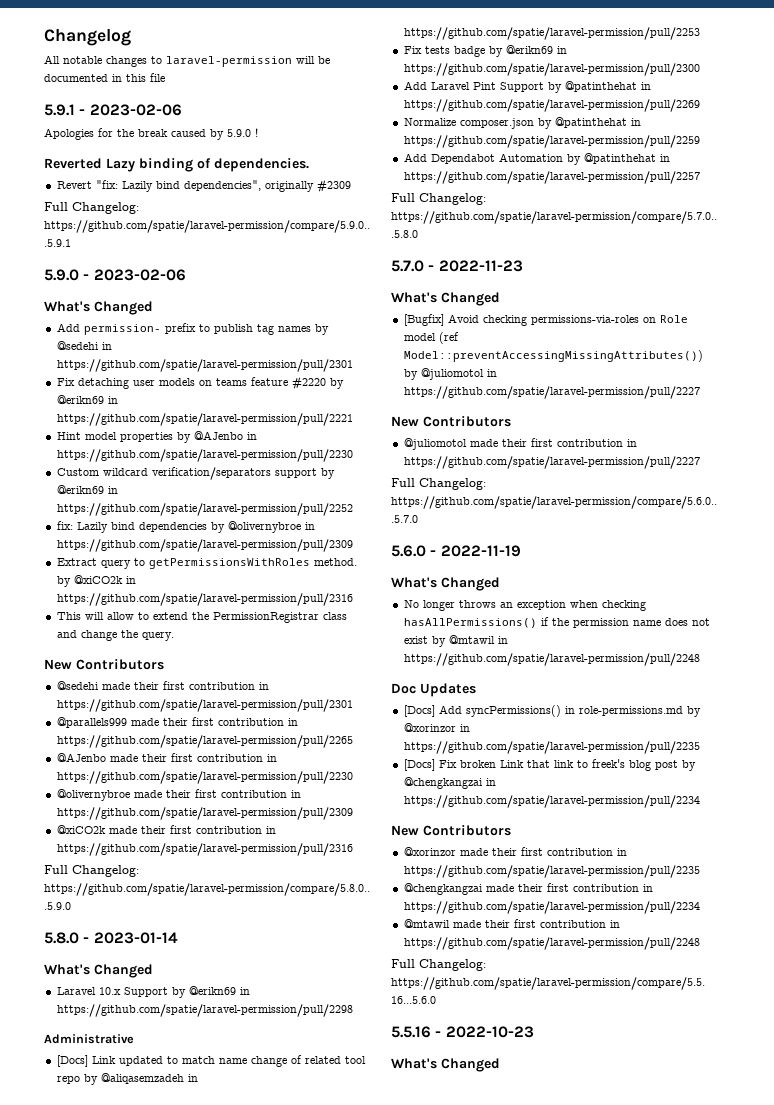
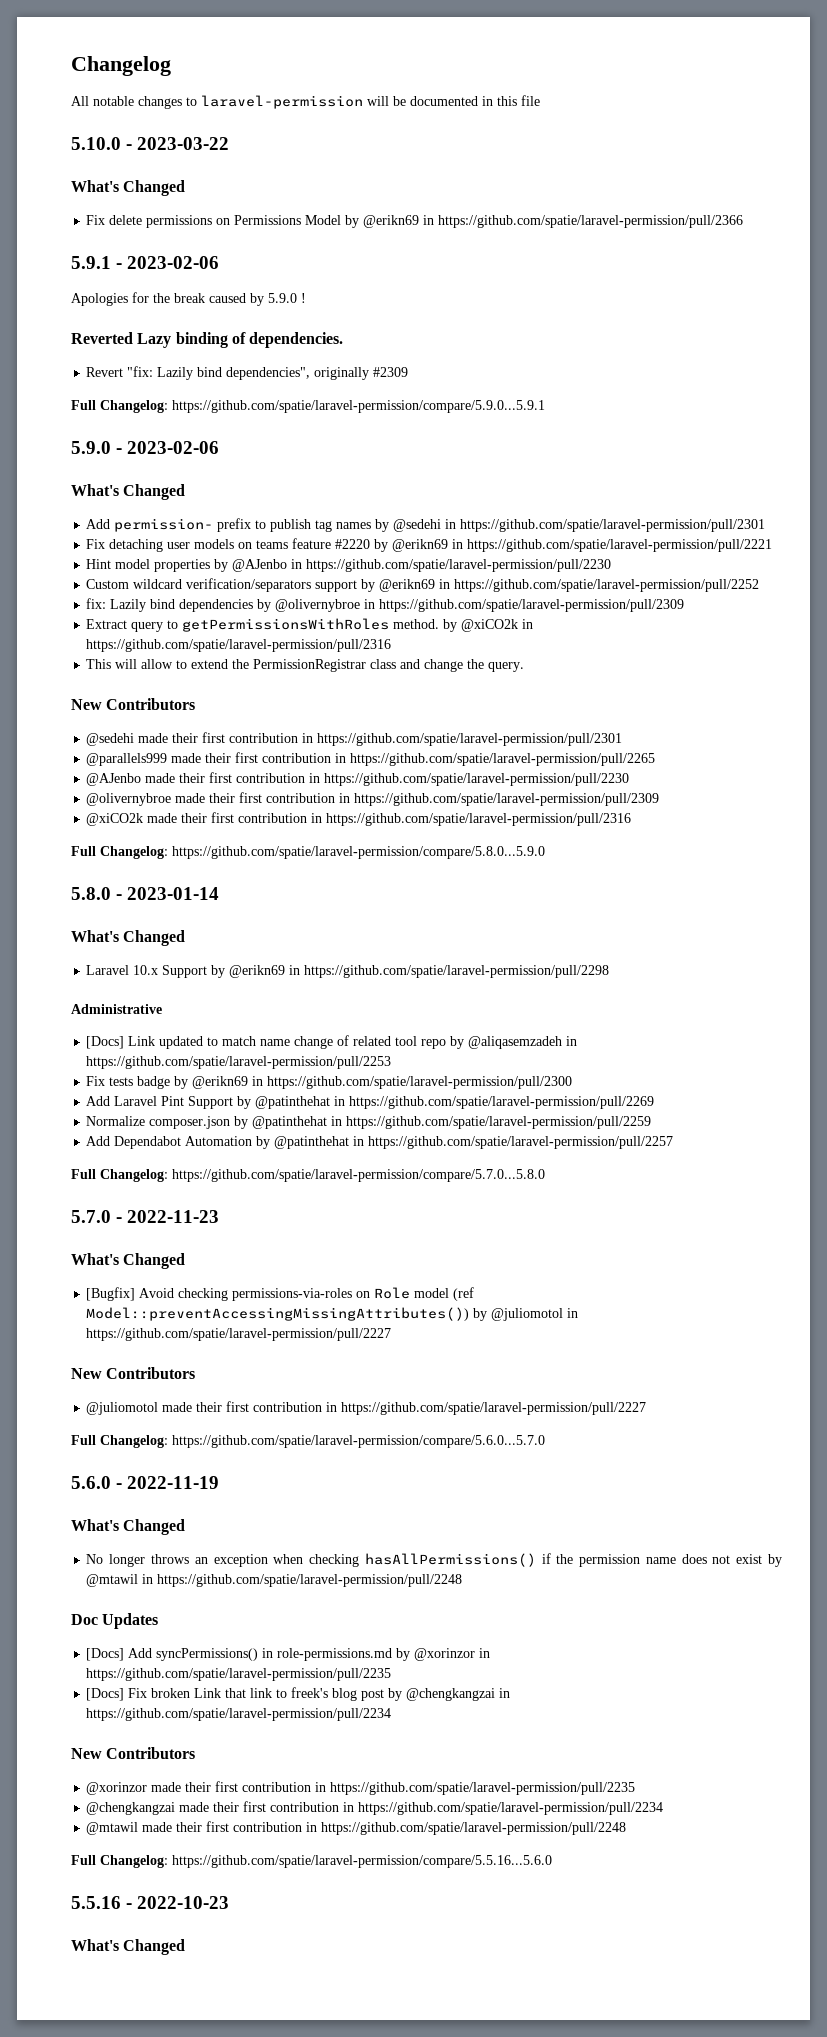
+ 5.10.0 - 2023-03-22
+ What's Changed
+ Fix delete permissions on Permissions Model by @erikn69 in https://github.com/spatie/laravel-permission/pull/2366

